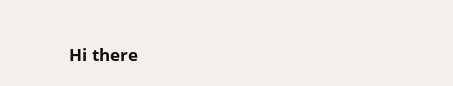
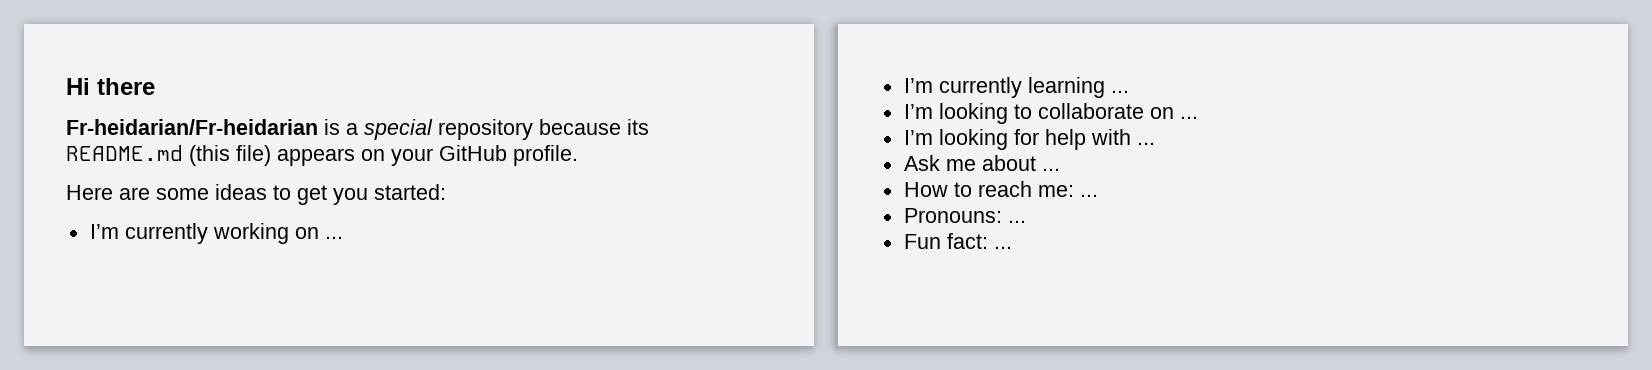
+ Fr-heidarian/Fr-heidarian is a special repository because its README.md (this file) appears on your GitHub profile.
+ Here are some ideas to get you started:
+ I’m currently working on ...
+ I’m currently learning ...
+ I’m looking to collaborate on ...
+ I’m looking for help with ...
+ Ask me about ...
+ How to reach me: ...
+ Pronouns: ...
+ Fun fact: ...

